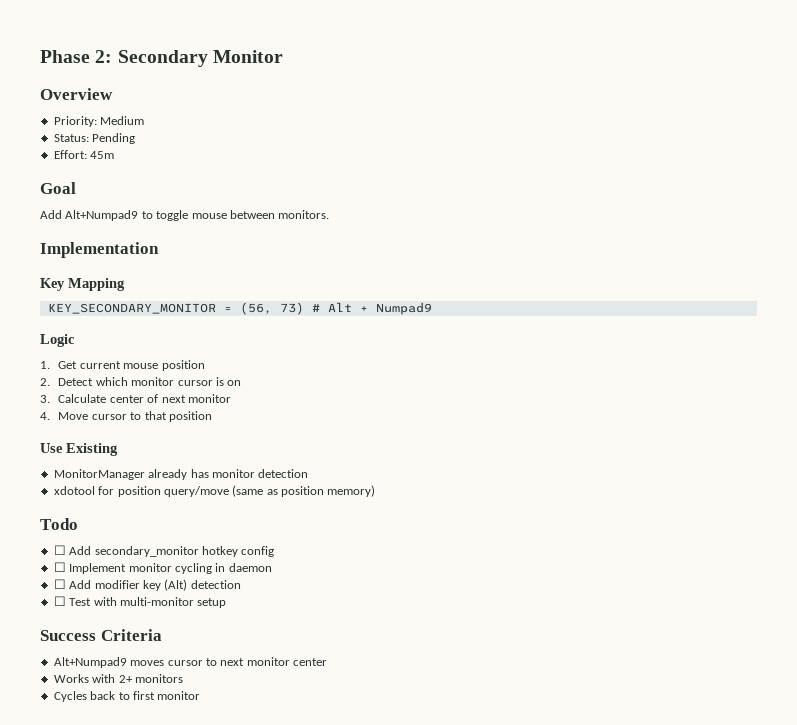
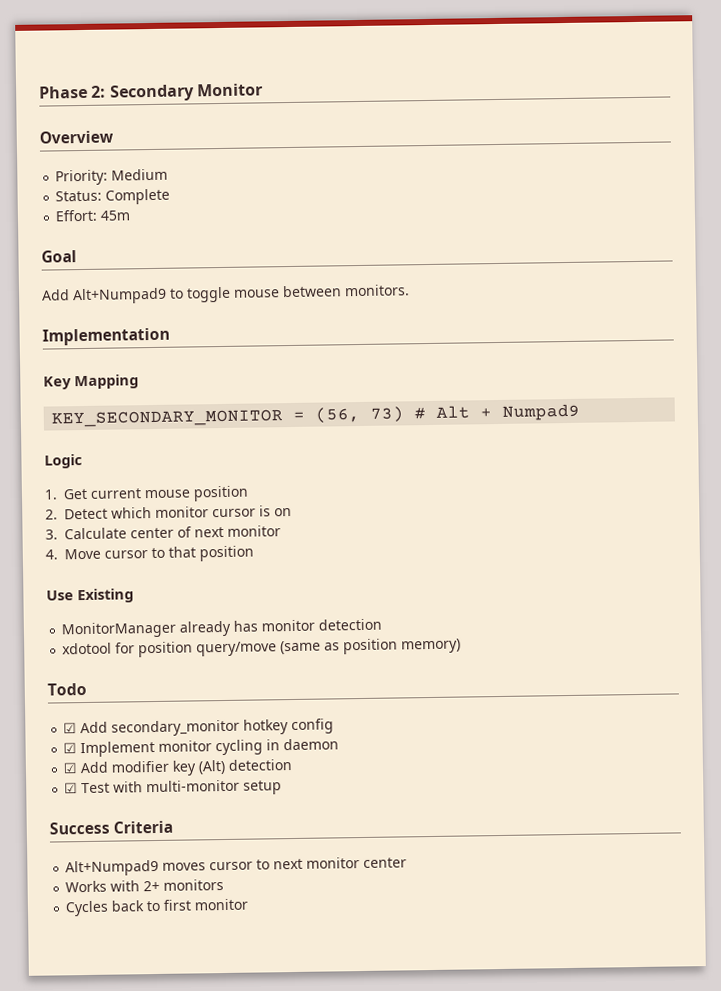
- Status: Pending
+ Status: Complete
- ☐ Add secondary_monitor hotkey config
+ ☑ Add secondary_monitor hotkey config
- ☐ Implement monitor cycling in daemon
+ ☑ Implement monitor cycling in daemon
- ☐ Add modifier key (Alt) detection
+ ☑ Add modifier key (Alt) detection
- ☐ Test with multi-monitor setup
+ ☑ Test with multi-monitor setup

